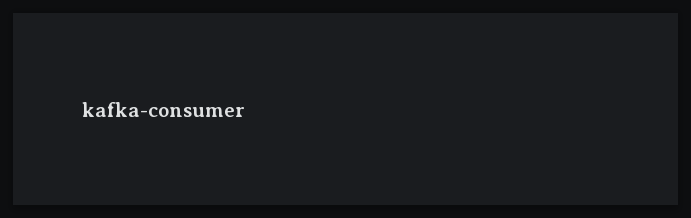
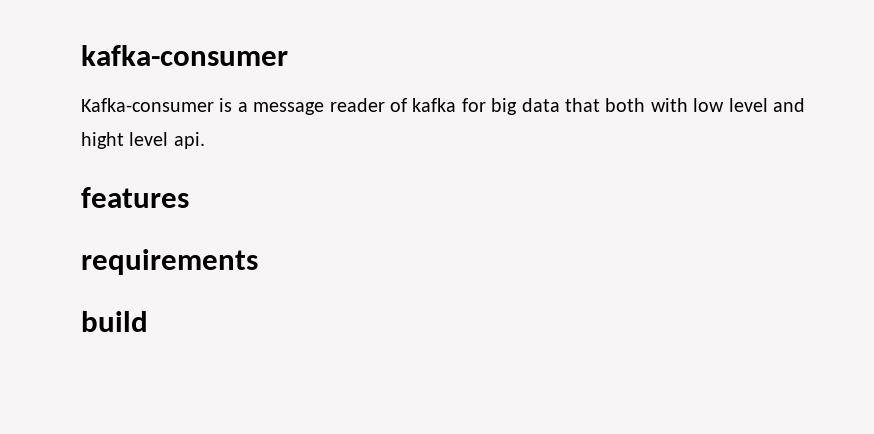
+ Kafka-consumer is a message reader of kafka for big data that both with low level and hight level api.
+ features
+ requirements
+ build

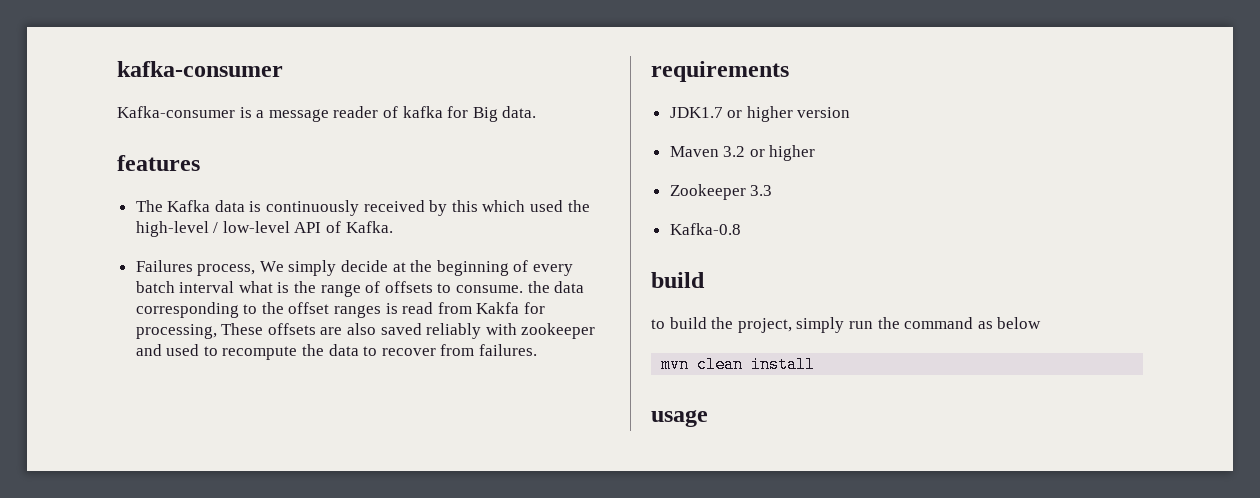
- Kafka-consumer is a message reader of kafka for big data that both with low level and hight level api.
+ Kafka-consumer is a message reader of kafka for Big data.
  features
+ The Kafka data is continuously received by this which used the high-level / low-level API of Kafka.
+ Failures process, We simply decide at the beginning of every batch interval what is the range of offsets to consume. the data corresponding to the offset ranges is read from Kakfa for processing, These offsets are also saved reliably with zookeeper and used to recompute the data to recover from failures.
  requirements
+ JDK1.7 or higher version
+ Maven 3.2 or higher
+ Zookeeper 3.3
+ Kafka-0.8
  build
+ to build the project, simply run the command as below
+ mvn clean install
+ usage

